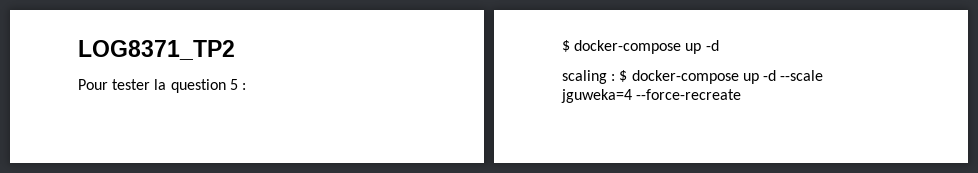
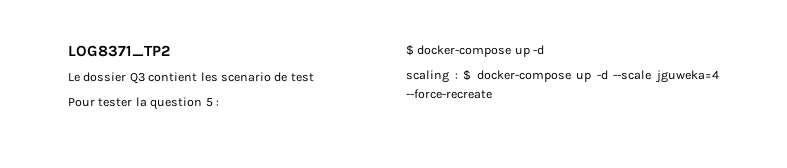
+ Le dossier Q3 contient les scenario de test

